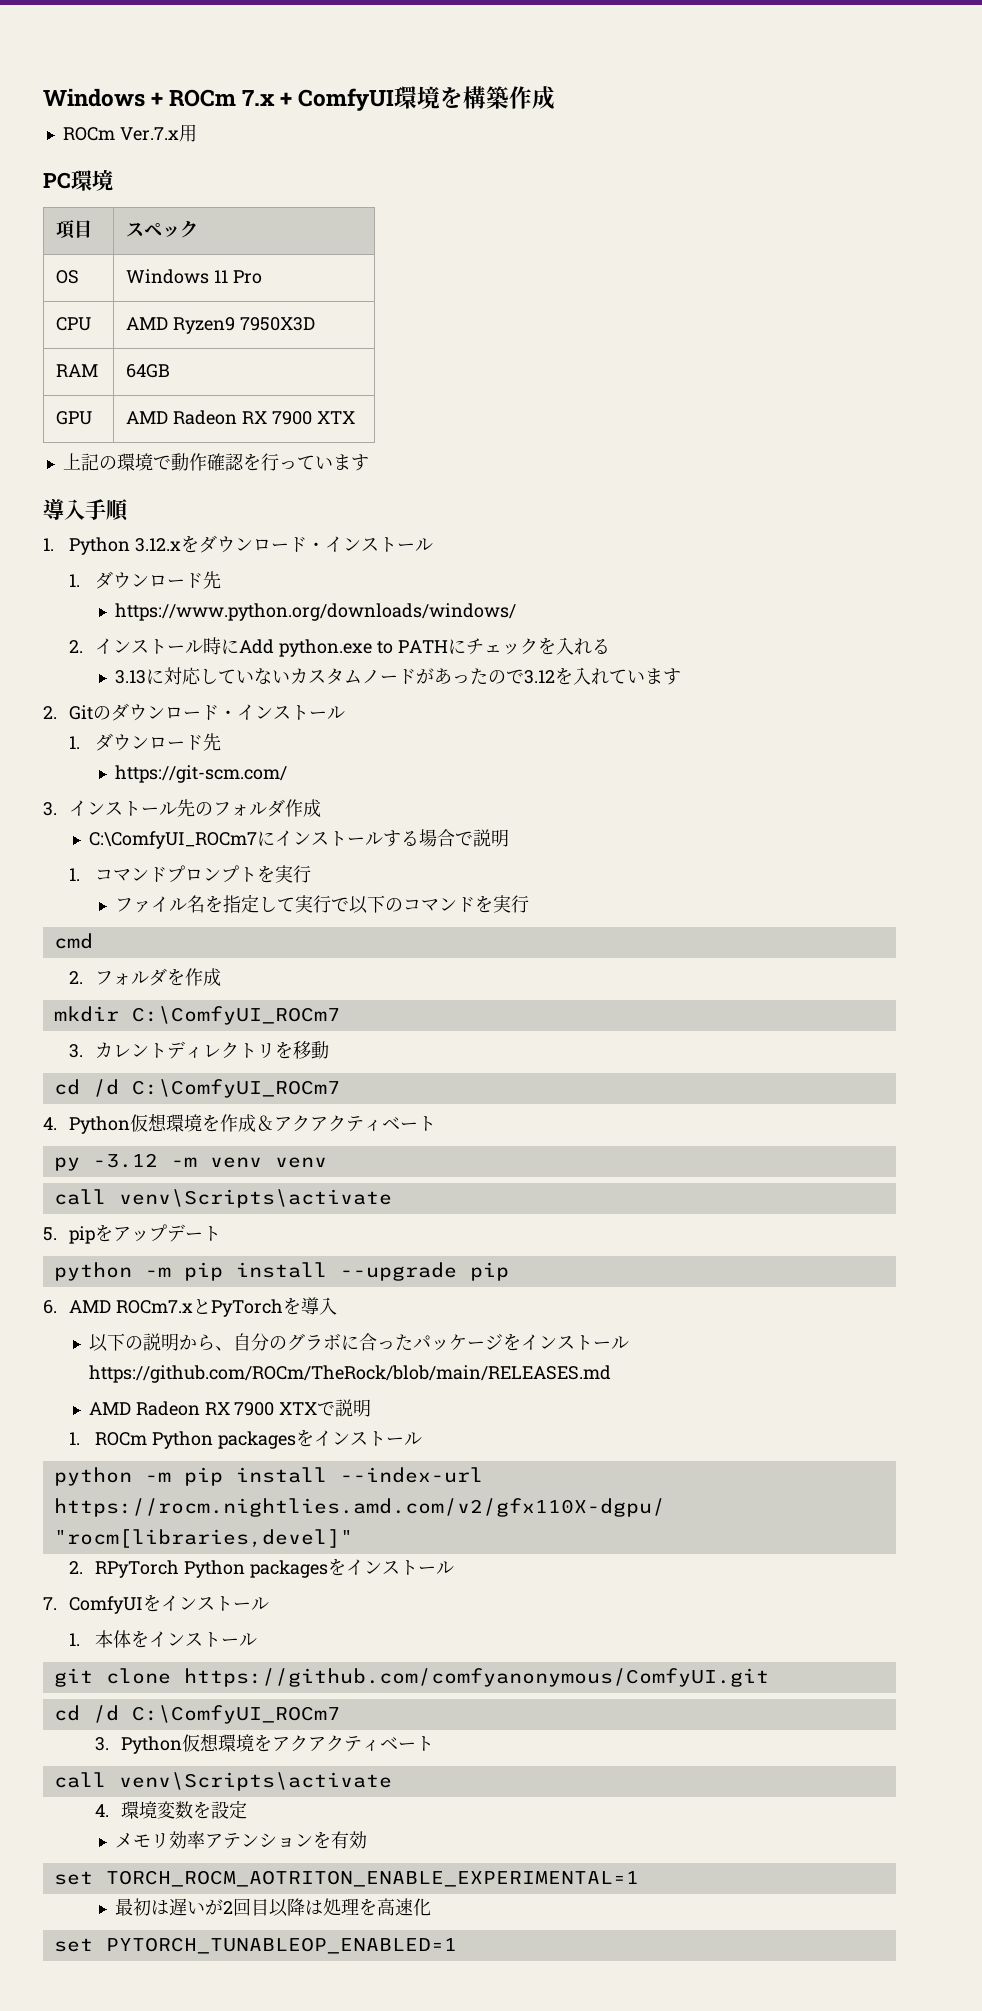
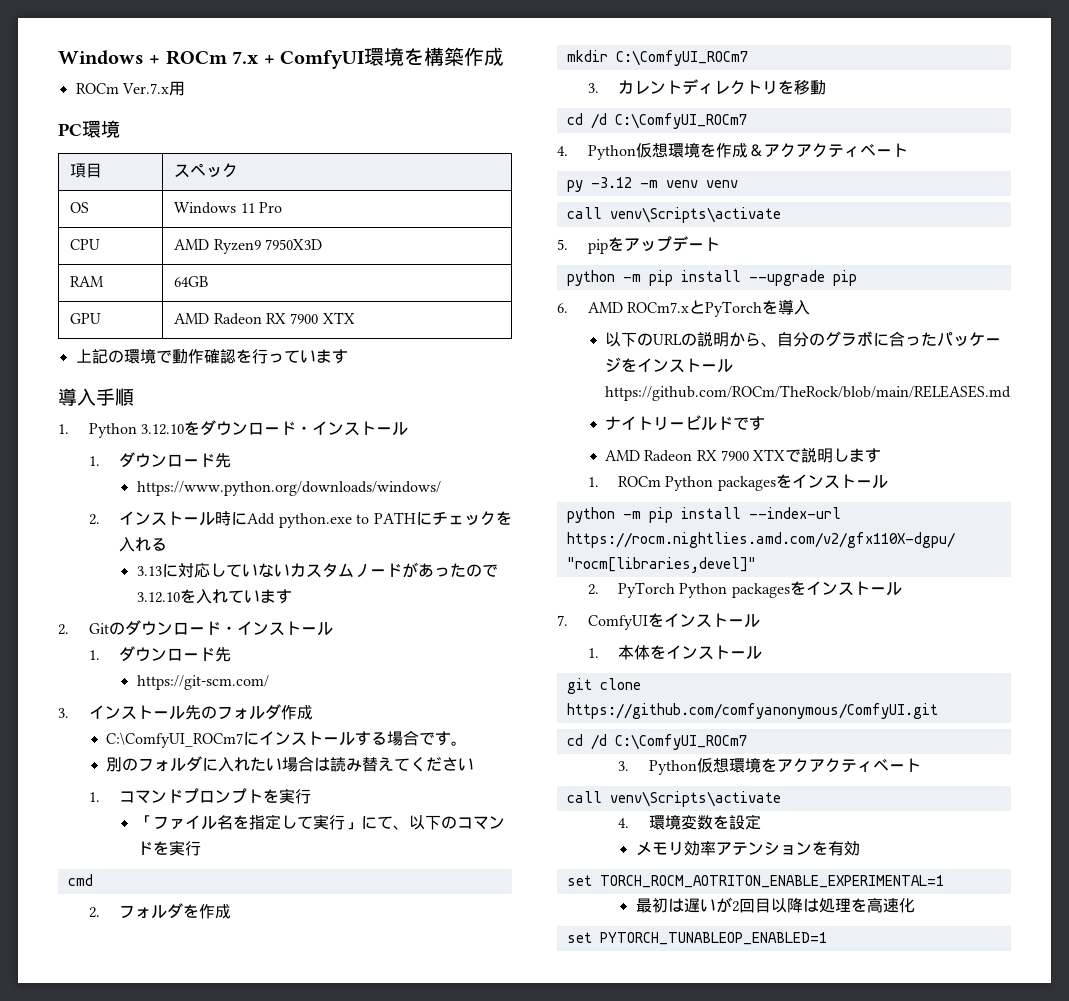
- 1. Python 3.12.xをダウンロード・インストール
+ 1. Python 3.12.10をダウンロード・インストール
- 3.13に対応していないカスタムノードがあったので3.12を入れています
+ 3.13に対応していないカスタムノードがあったので3.12.10を入れています
- C:\ComfyUI_ROCm7にインストールする場合で説明
+ C:\ComfyUI_ROCm7にインストールする場合です。
+ 別のフォルダに入れたい場合は読み替えてください
- ファイル名を指定して実行で以下のコマンドを実行
+ 「ファイル名を指定して実行」にて、以下のコマンドを実行
- 以下の説明から、自分のグラボに合ったパッケージをインストールhttps://github.com/ROCm/TheRock/blob/main/RELEASES.md
+ 以下のURLの説明から、自分のグラボに合ったパッケージをインストールhttps://github.com/ROCm/TheRock/blob/main/RELEASES.md
+ ナイトリービルドです
- AMD Radeon RX 7900 XTXで説明
+ AMD Radeon RX 7900 XTXで説明します
- 2. RPyTorch Python packagesをインストール
+ 2. PyTorch Python packagesをインストール

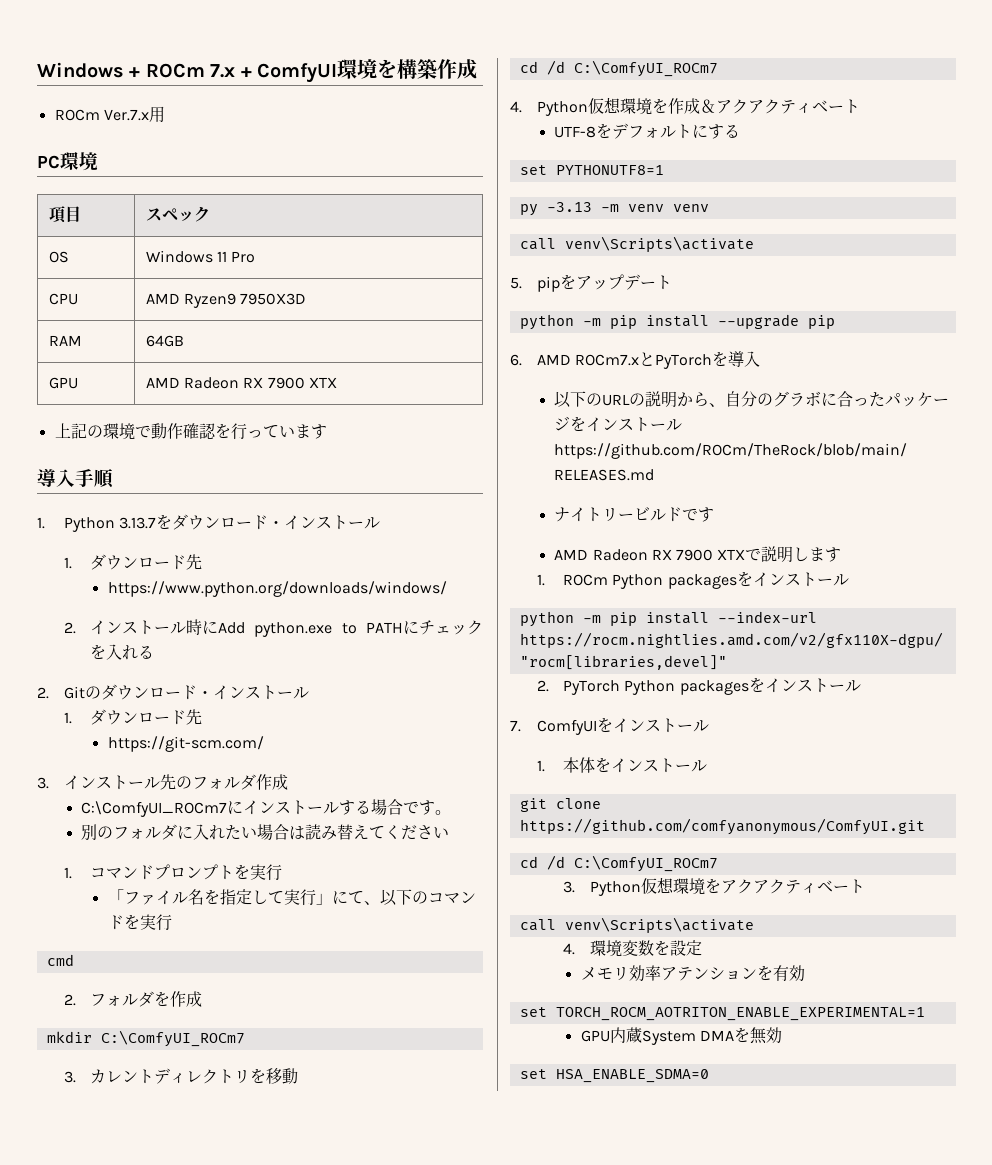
- 1. Python 3.12.10をダウンロード・インストール
+ 1. Python 3.13.7をダウンロード・インストール
- 3.13に対応していないカスタムノードがあったので3.12.10を入れています
+ UTF-8をデフォルトにする
+ set PYTHONUTF8=1
- py -3.12 -m venv venv
+ py -3.13 -m venv venv
- 最初は遅いが2回目以降は処理を高速化
- set PYTORCH_TUNABLEOP_ENABLED=1
+ GPU内蔵System DMAを無効
+ set HSA_ENABLE_SDMA=0

